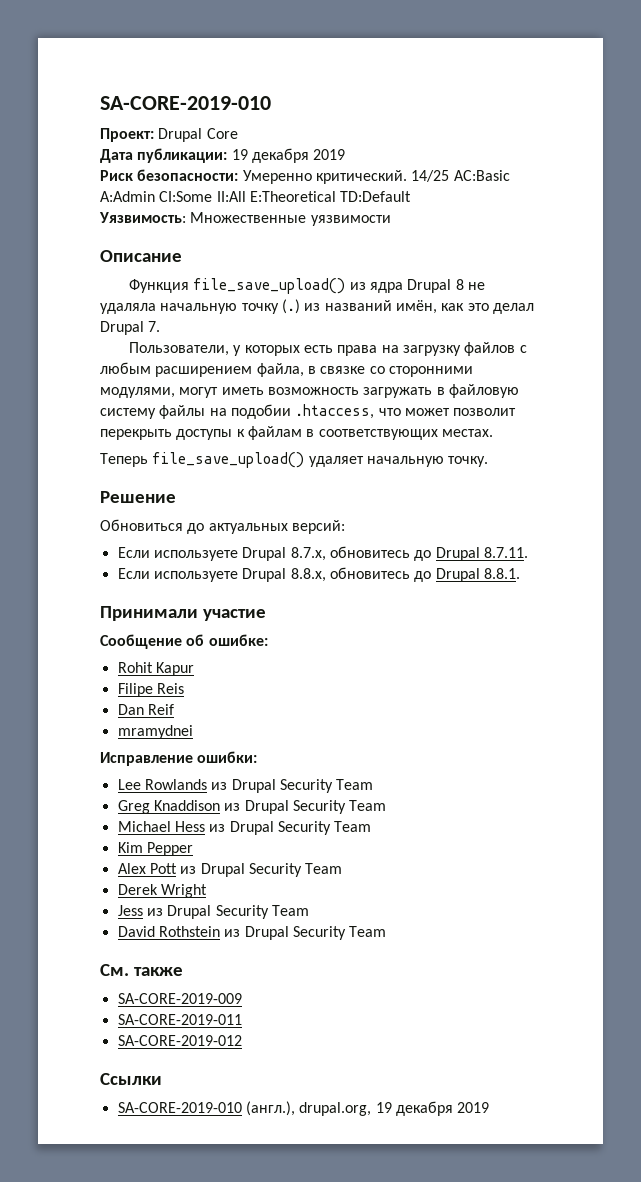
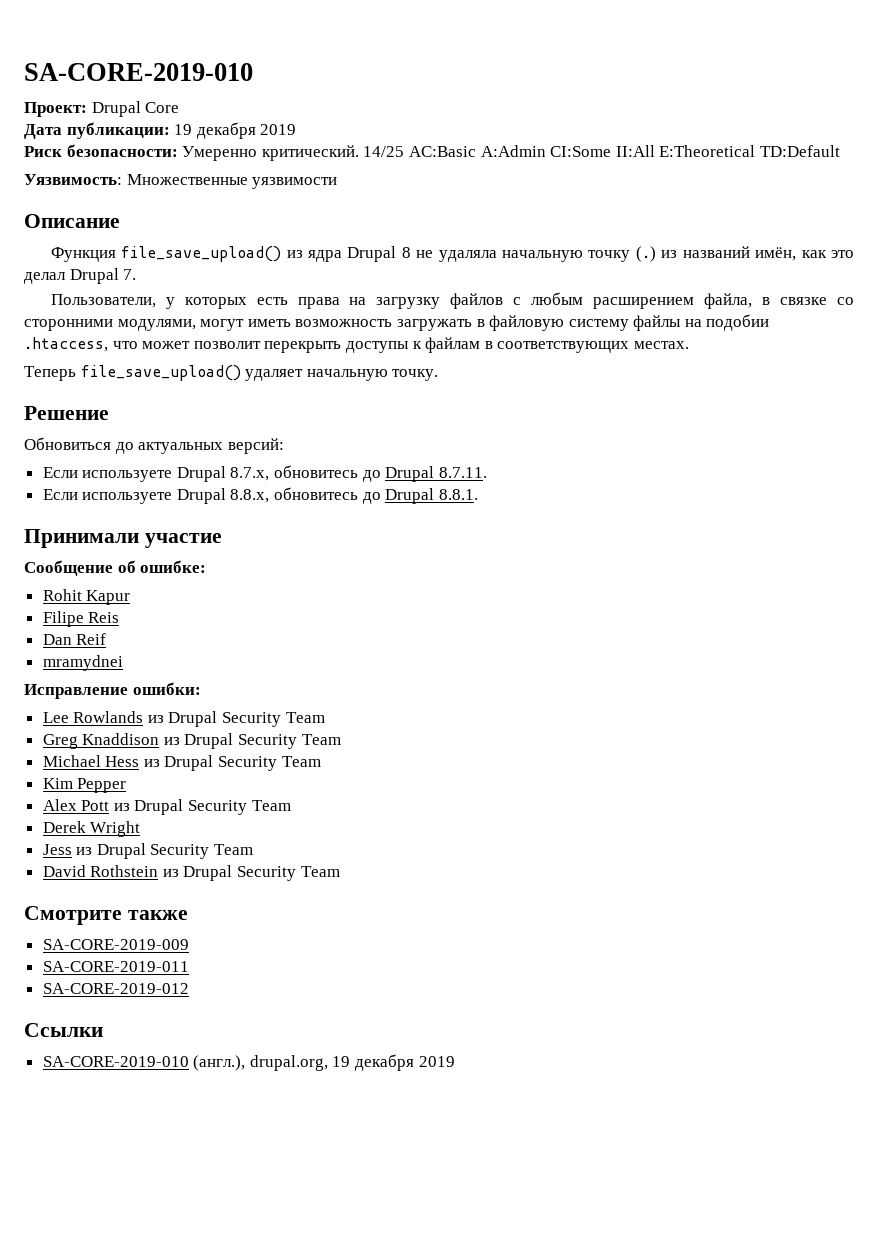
- См. также
+ Смотрите также

